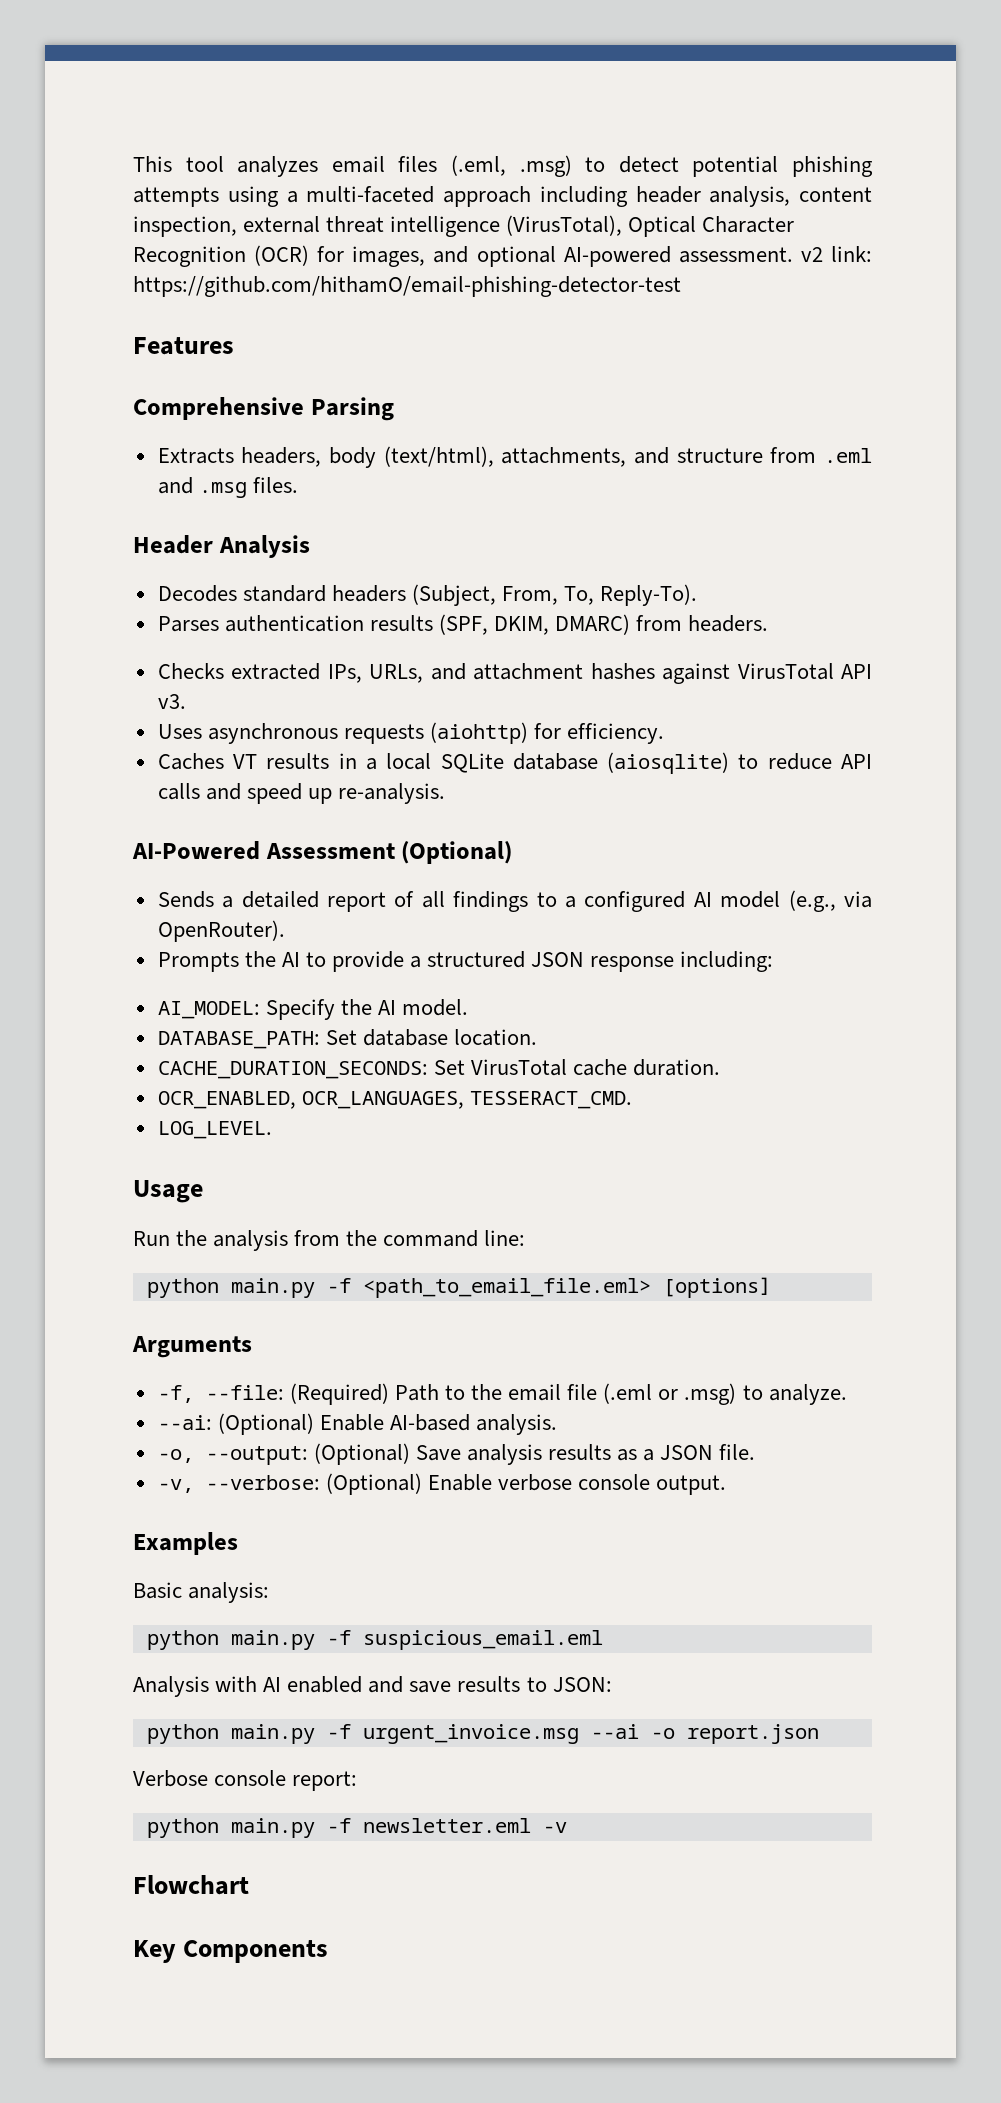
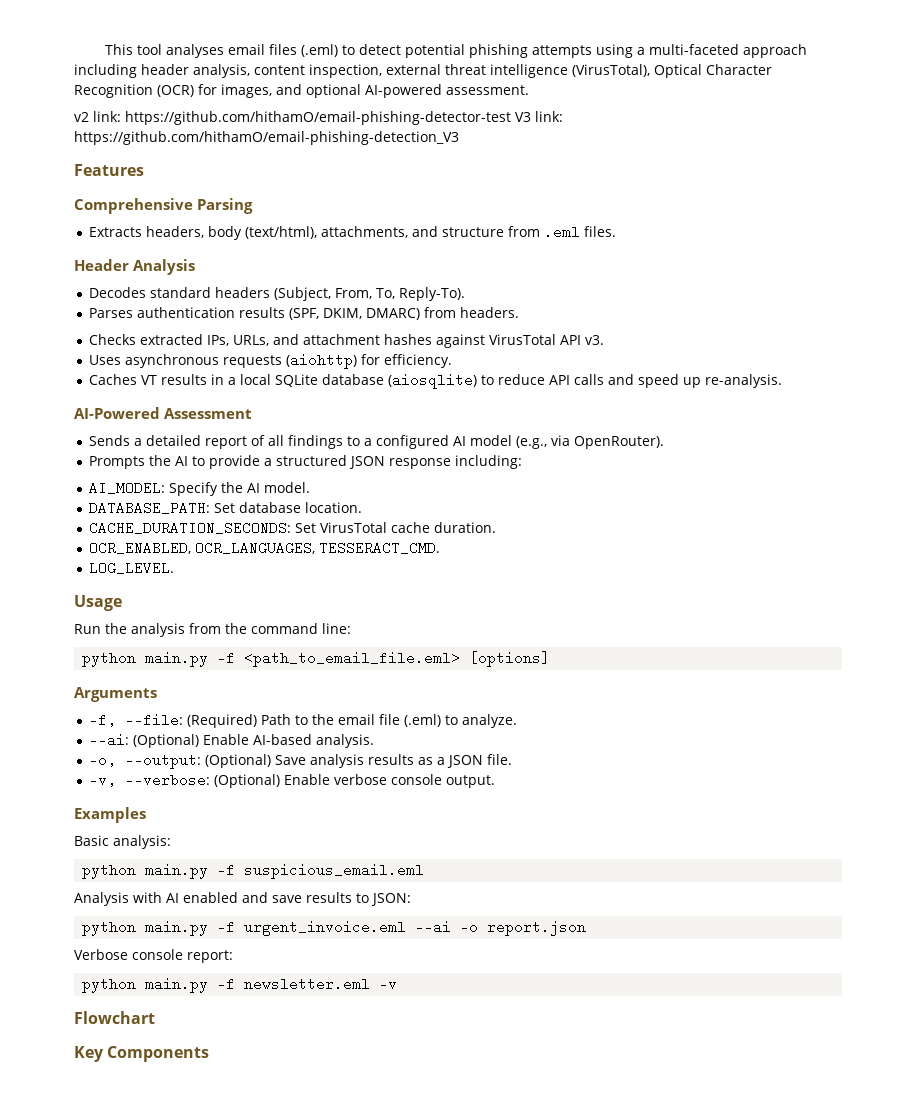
- This tool analyzes email files (.eml, .msg) to detect potential phishing attempts using a multi-faceted approach including header analysis, content inspection, external threat intelligence (VirusTotal), Optical Character Recognition (OCR) for images, and optional AI-powered assessment. v2 link: https://github.com/hithamO/email-phishing-detector-test
+ This tool analyses email files (.eml) to detect potential phishing attempts using a multi-faceted approach including header analysis, content inspection, external threat intelligence (VirusTotal), Optical Character Recognition (OCR) for images, and optional AI-powered assessment.
+ v2 link: https://github.com/hithamO/email-phishing-detector-test V3 link: https://github.com/hithamO/email-phishing-detection_V3
- Extracts headers, body (text/html), attachments, and structure from .eml and .msg files.
+ Extracts headers, body (text/html), attachments, and structure from .eml files.
- AI-Powered Assessment (Optional)
+ AI-Powered Assessment
- -f, --file: (Required) Path to the email file (.eml or .msg) to analyze.
+ -f, --file: (Required) Path to the email file (.eml) to analyze.
- python main.py -f urgent_invoice.msg --ai -o report.json
+ python main.py -f urgent_invoice.eml --ai -o report.json

